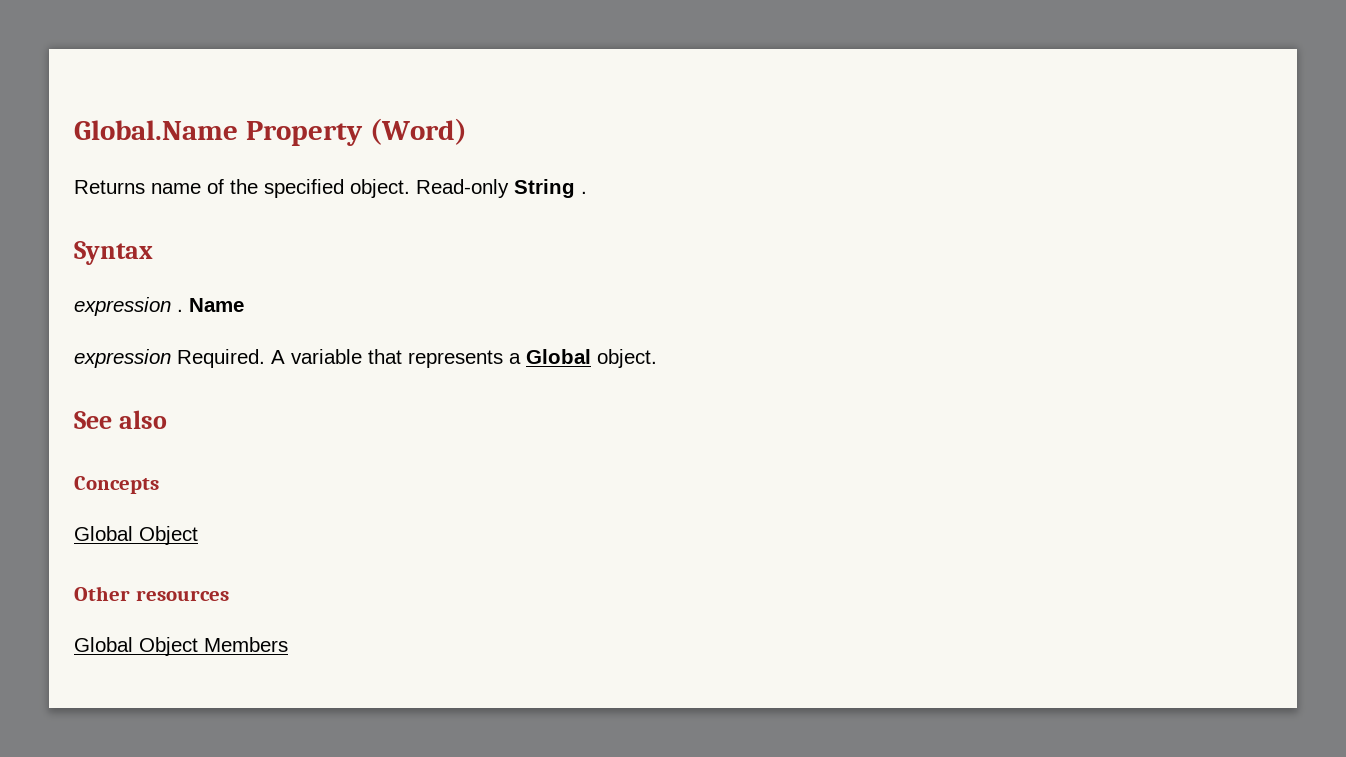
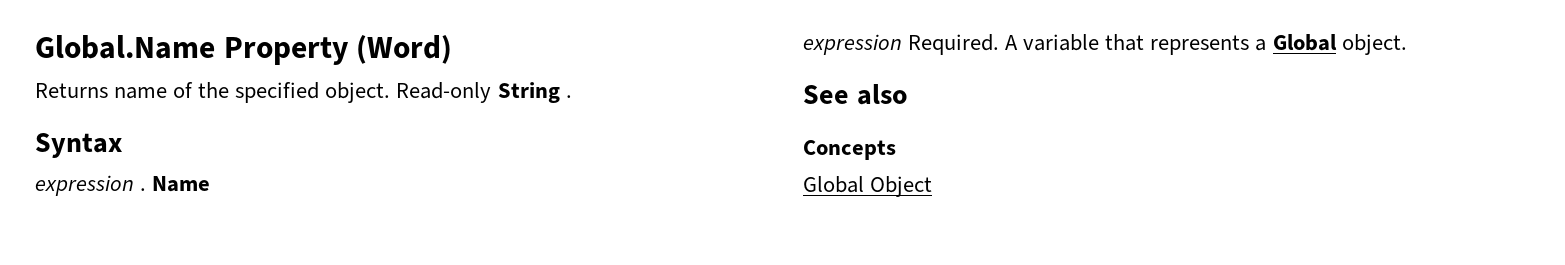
- Other resources
- Global Object Members

